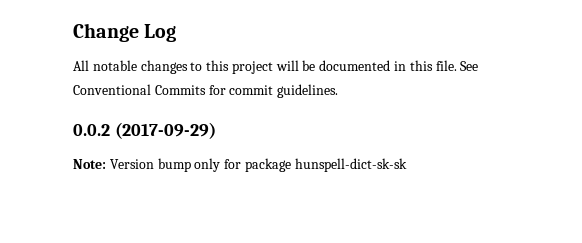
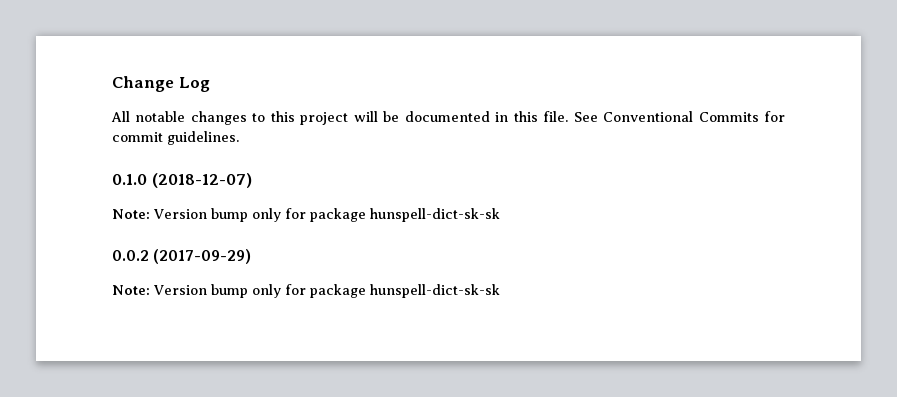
+ 0.1.0 (2018-12-07)
+ Note: Version bump only for package hunspell-dict-sk-sk

